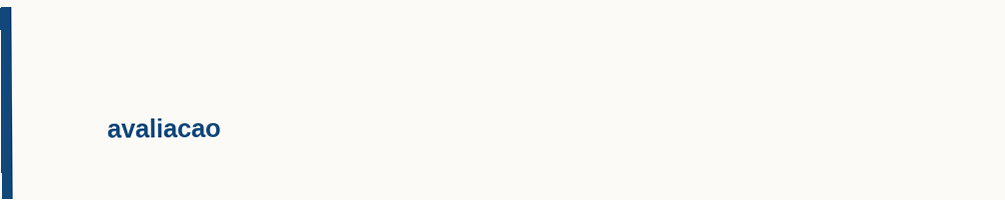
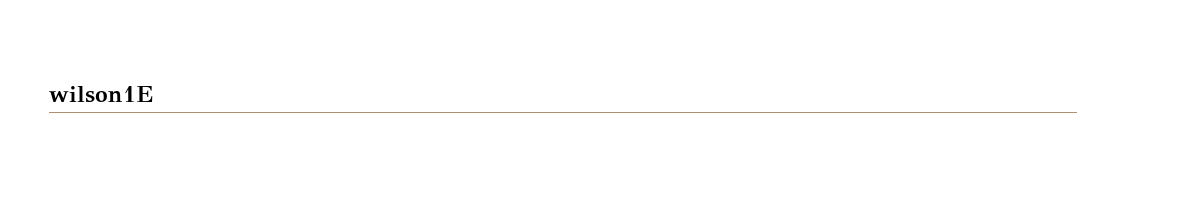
- avaliacao
+ wilson1E

